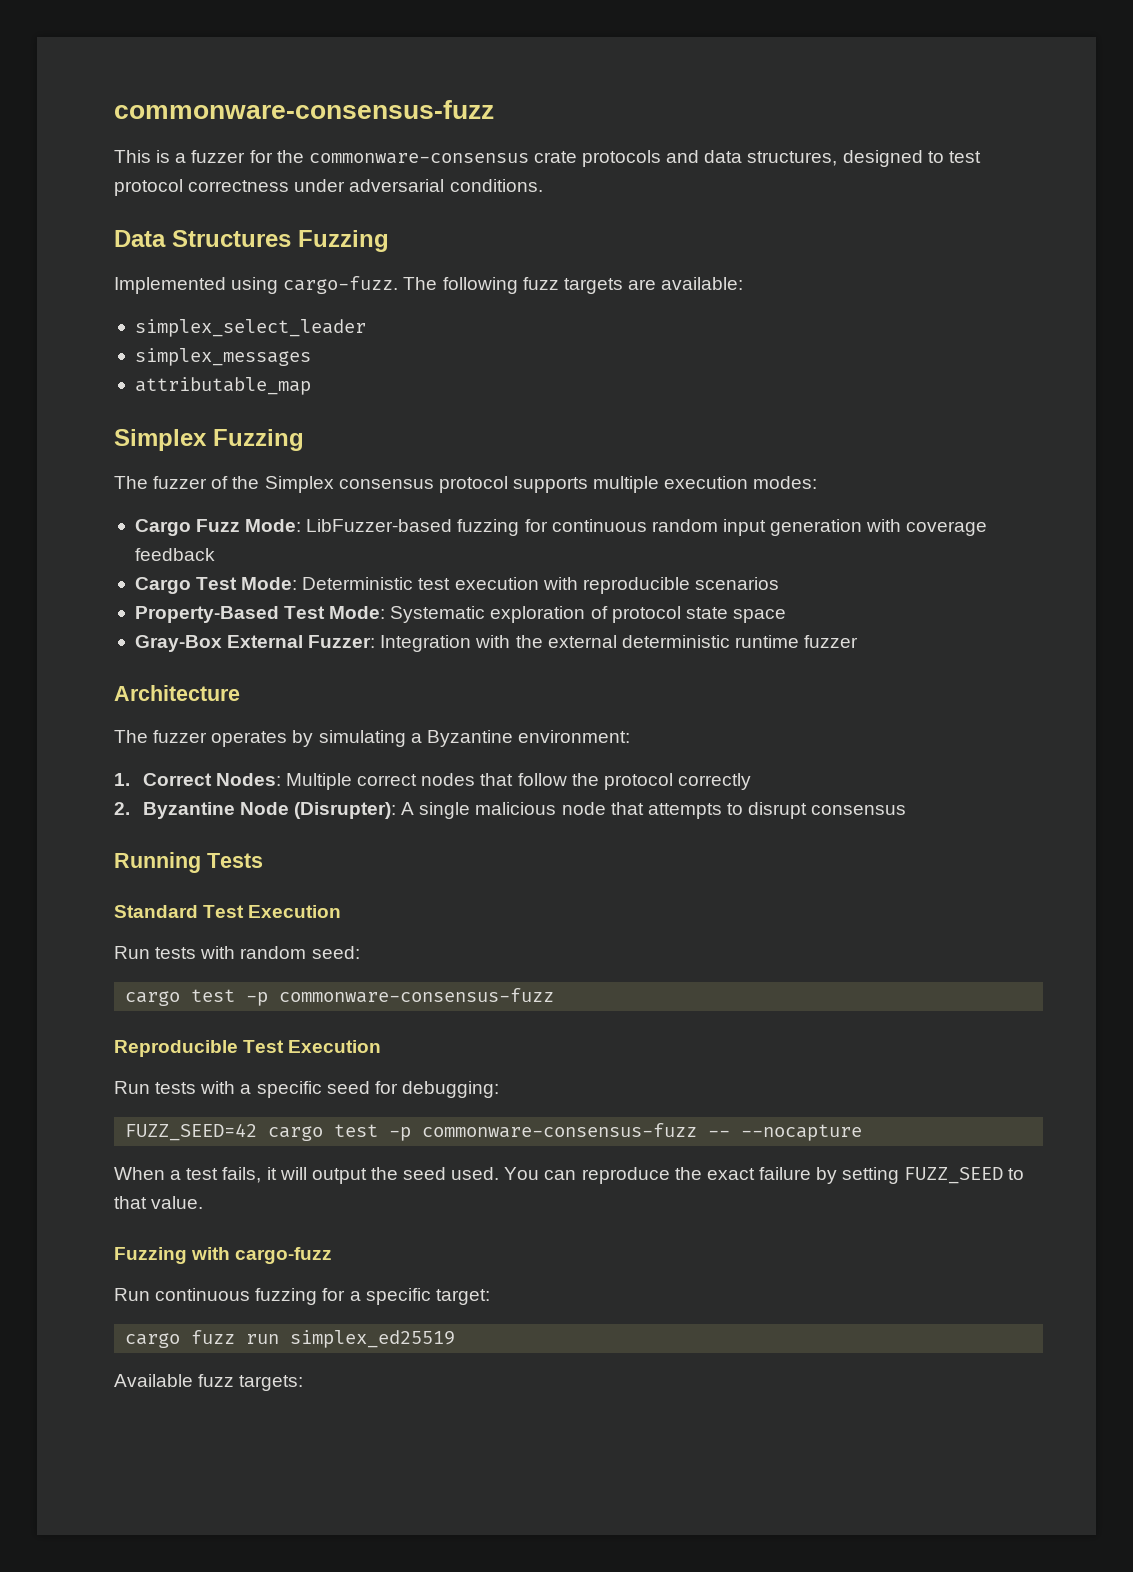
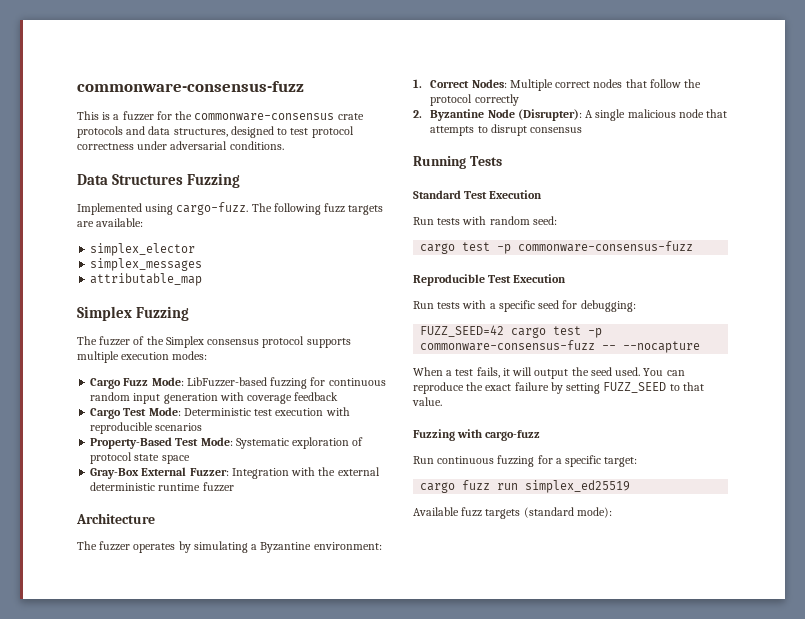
- simplex_select_leader
+ simplex_elector
- Available fuzz targets:
+ Available fuzz targets (standard mode):

